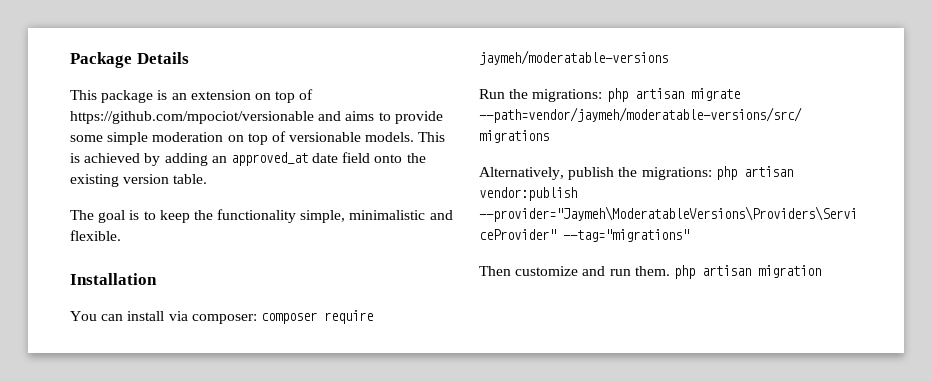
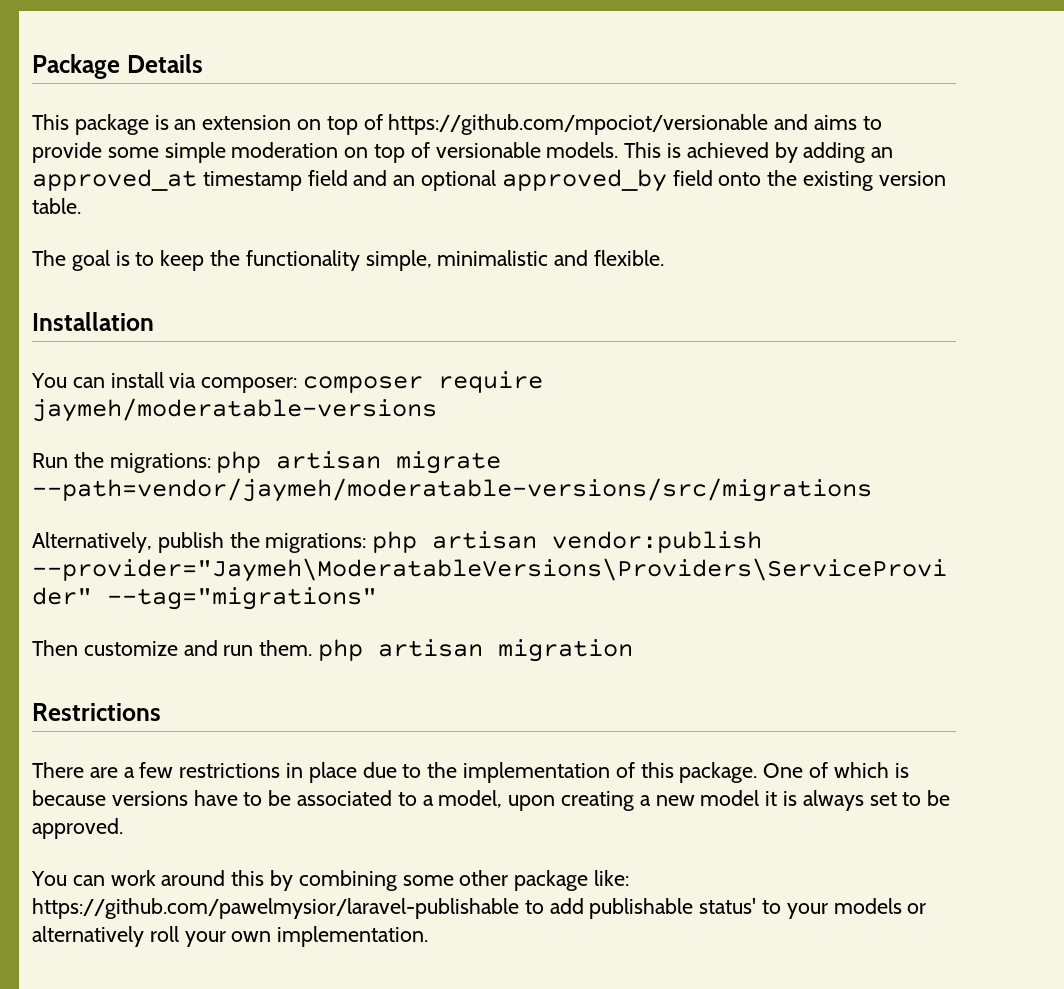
- This is achieved by adding an approved_at date field onto the existing version table.
+ This is achieved by adding an approved_at timestamp field and an optional approved_by field onto the existing version table.
+ Restrictions
+ There are a few restrictions in place due to the implementation of this package. One of which is because versions have to be associated to a model, upon creating a new model it is always set to be approved.
+ You can work around this by combining some other package like: https://github.com/pawelmysior/laravel-publishable to add publishable status' to your models or alternatively roll your own implementation.

